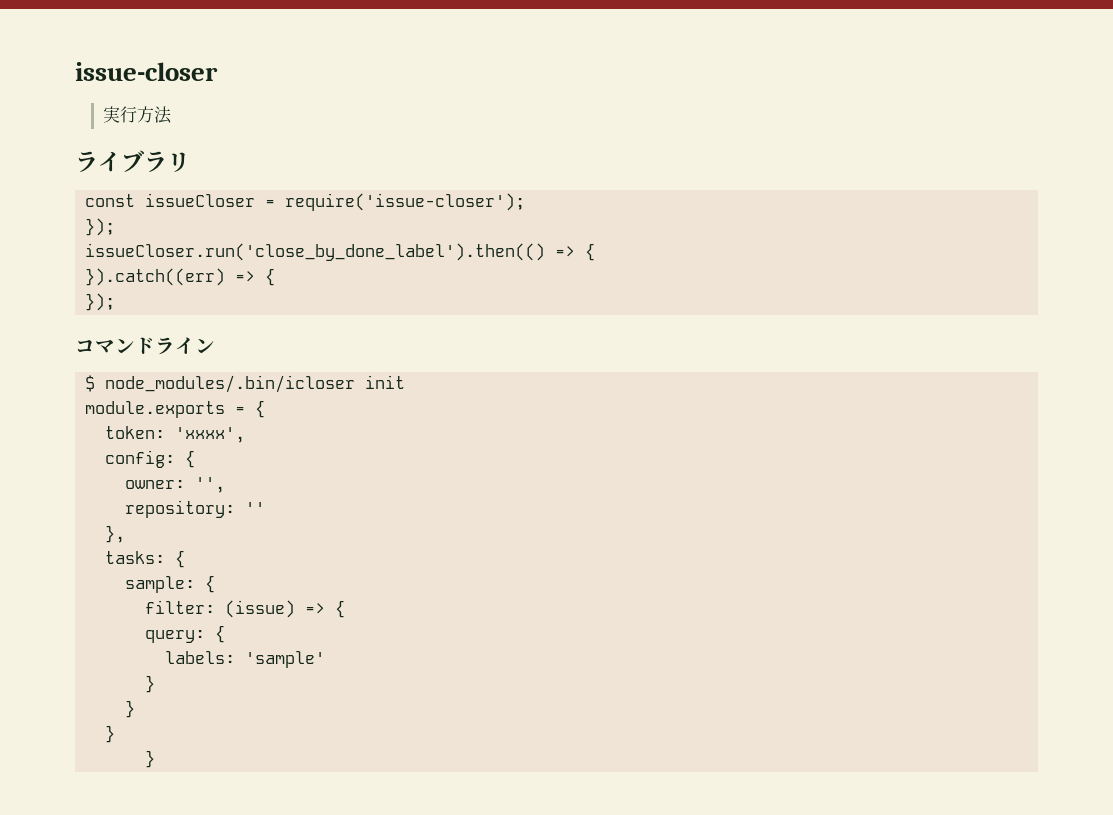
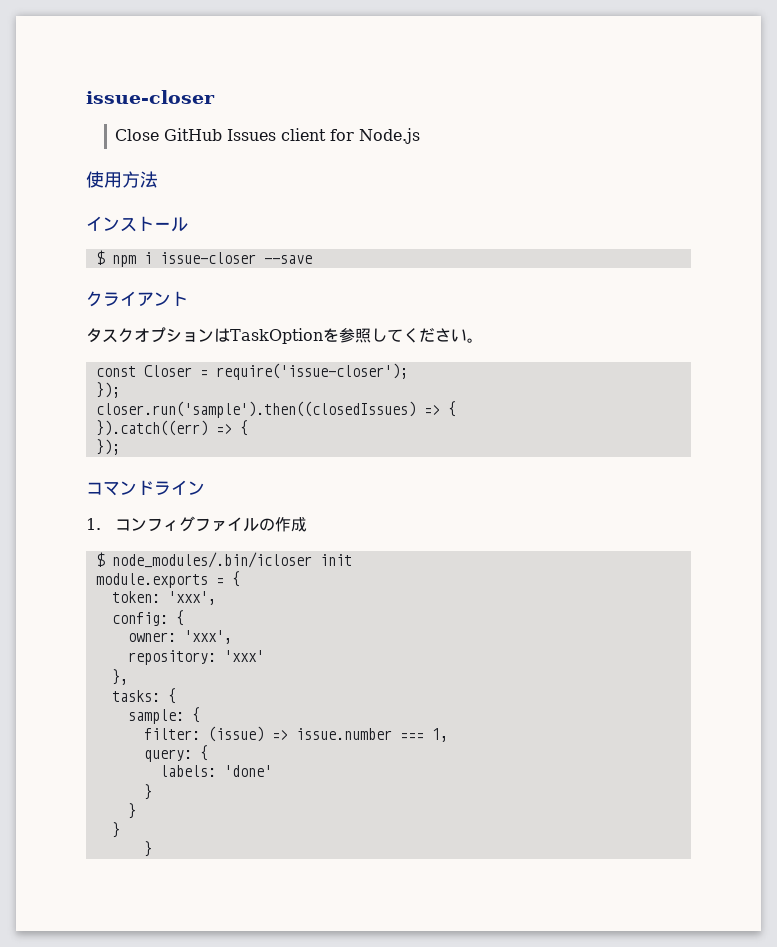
- 実行方法
- ライブラリ
+ Close GitHub Issues client for Node.js
+ 使用方法
+ インストール
+ $ npm i issue-closer --save
+ クライアント
+ タスクオプションはTaskOptionを参照してください。
- const issueCloser = require('issue-closer');
+ const Closer = require('issue-closer');
- issueCloser.run('close_by_done_label').then(() => {
+ closer.run('sample').then((closedIssues) => {
+ 1.コンフィグファイルの作成
- token: 'xxxx',
+ token: 'xxx',
- owner: '',
+ owner: 'xxx',
- repository: ''
+ repository: 'xxx'
- filter: (issue) => {
+ filter: (issue) => issue.number === 1,
- labels: 'sample'
+ labels: 'done'

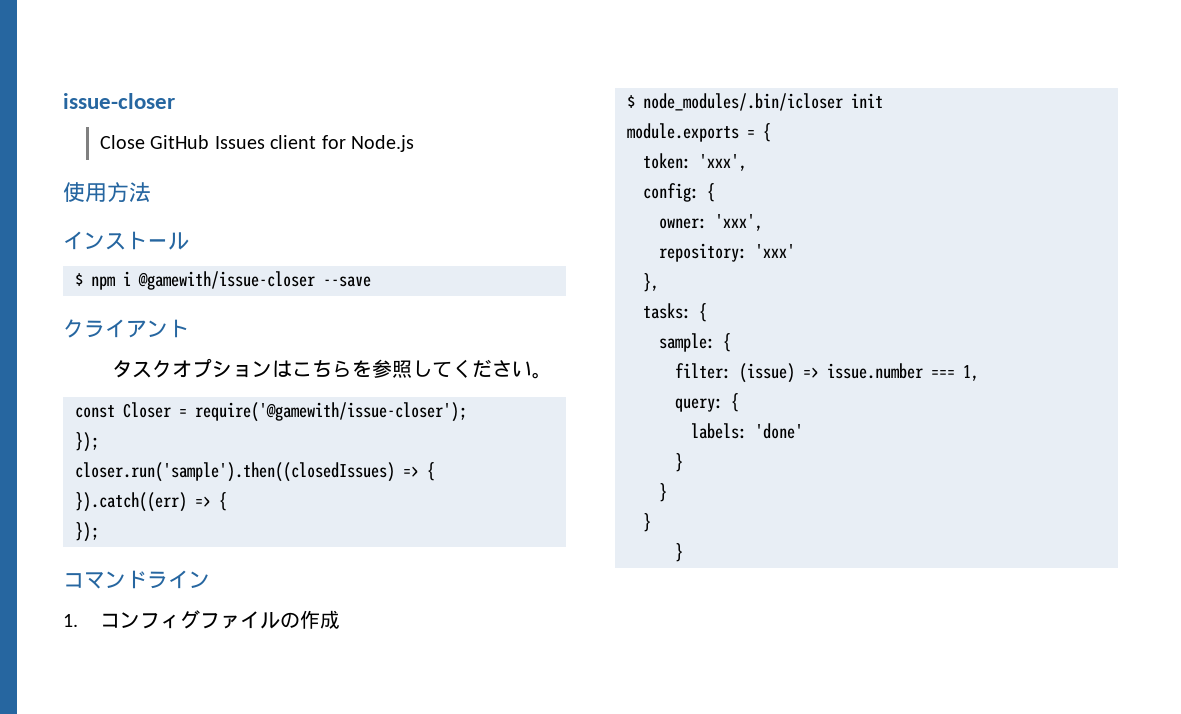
- $ npm i issue-closer --save
+ $ npm i @gamewith/issue-closer --save
- タスクオプションはTaskOptionを参照してください。
+ タスクオプションはこちらを参照してください。
- const Closer = require('issue-closer');
+ const Closer = require('@gamewith/issue-closer');

